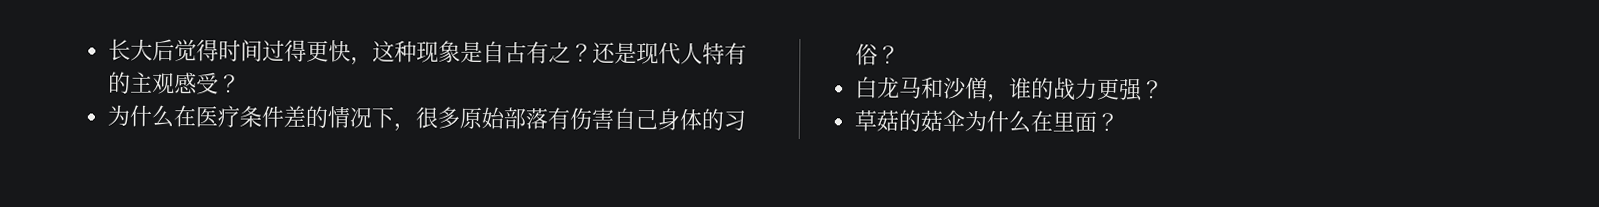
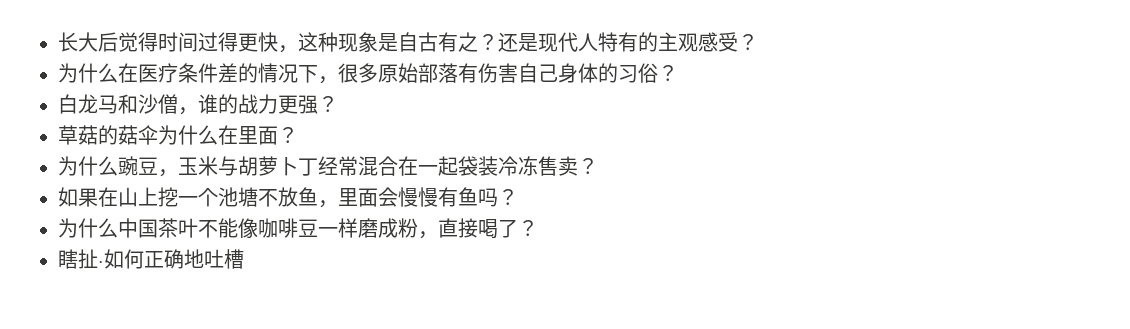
+ 为什么豌豆，玉米与胡萝卜丁经常混合在一起袋装冷冻售卖？
+ 如果在山上挖一个池塘不放鱼，里面会慢慢有鱼吗？
+ 为什么中国茶叶不能像咖啡豆一样磨成粉，直接喝了？
+ 瞎扯·如何正确地吐槽

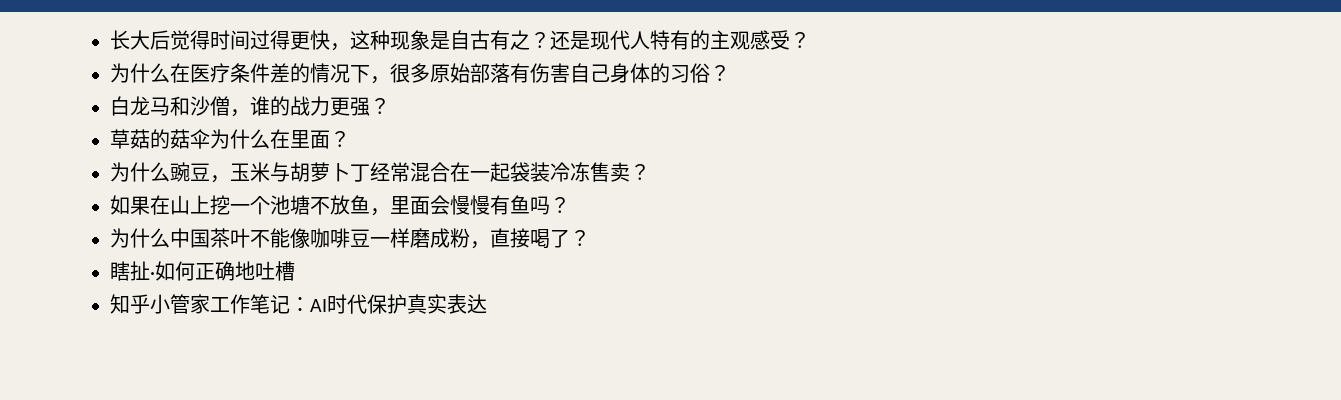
+ 知乎小管家工作笔记：AI时代保护真实表达

